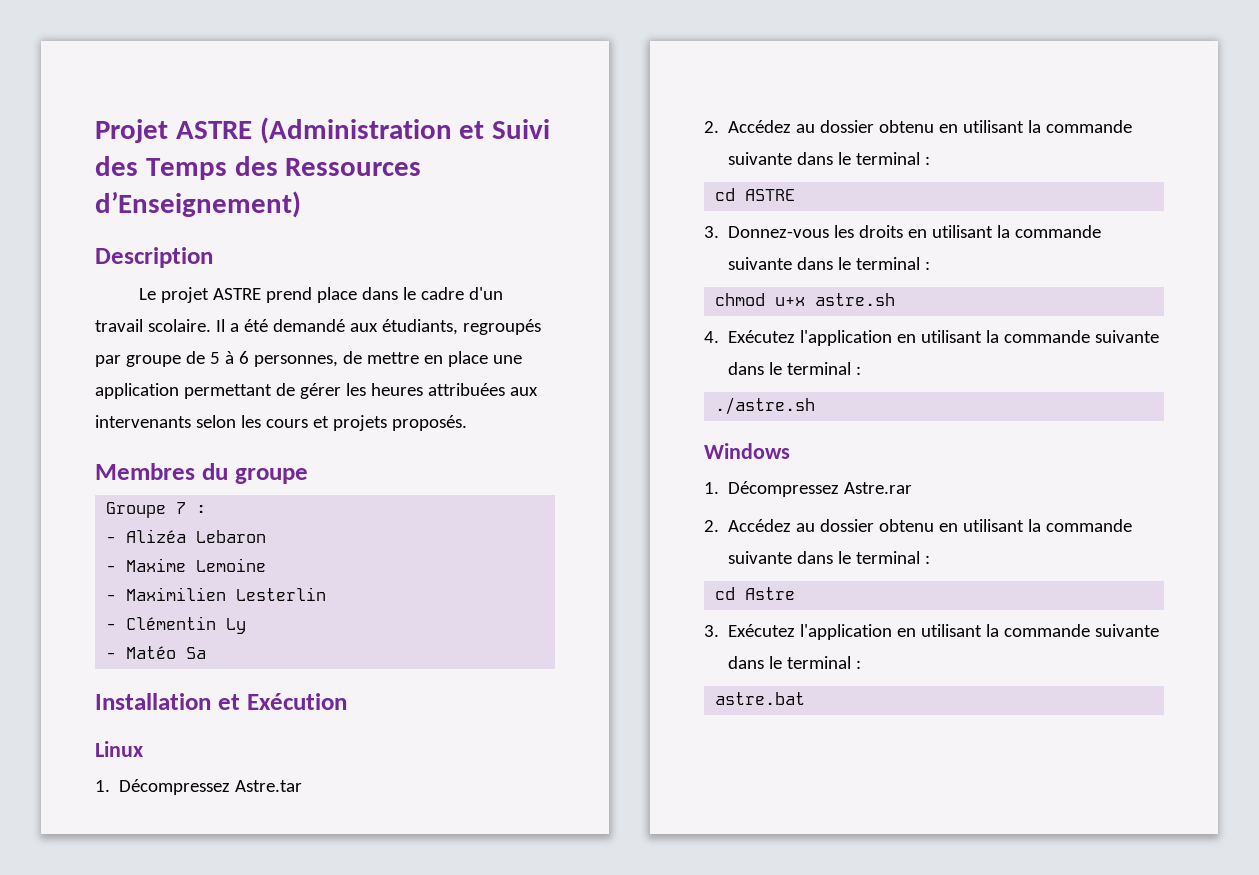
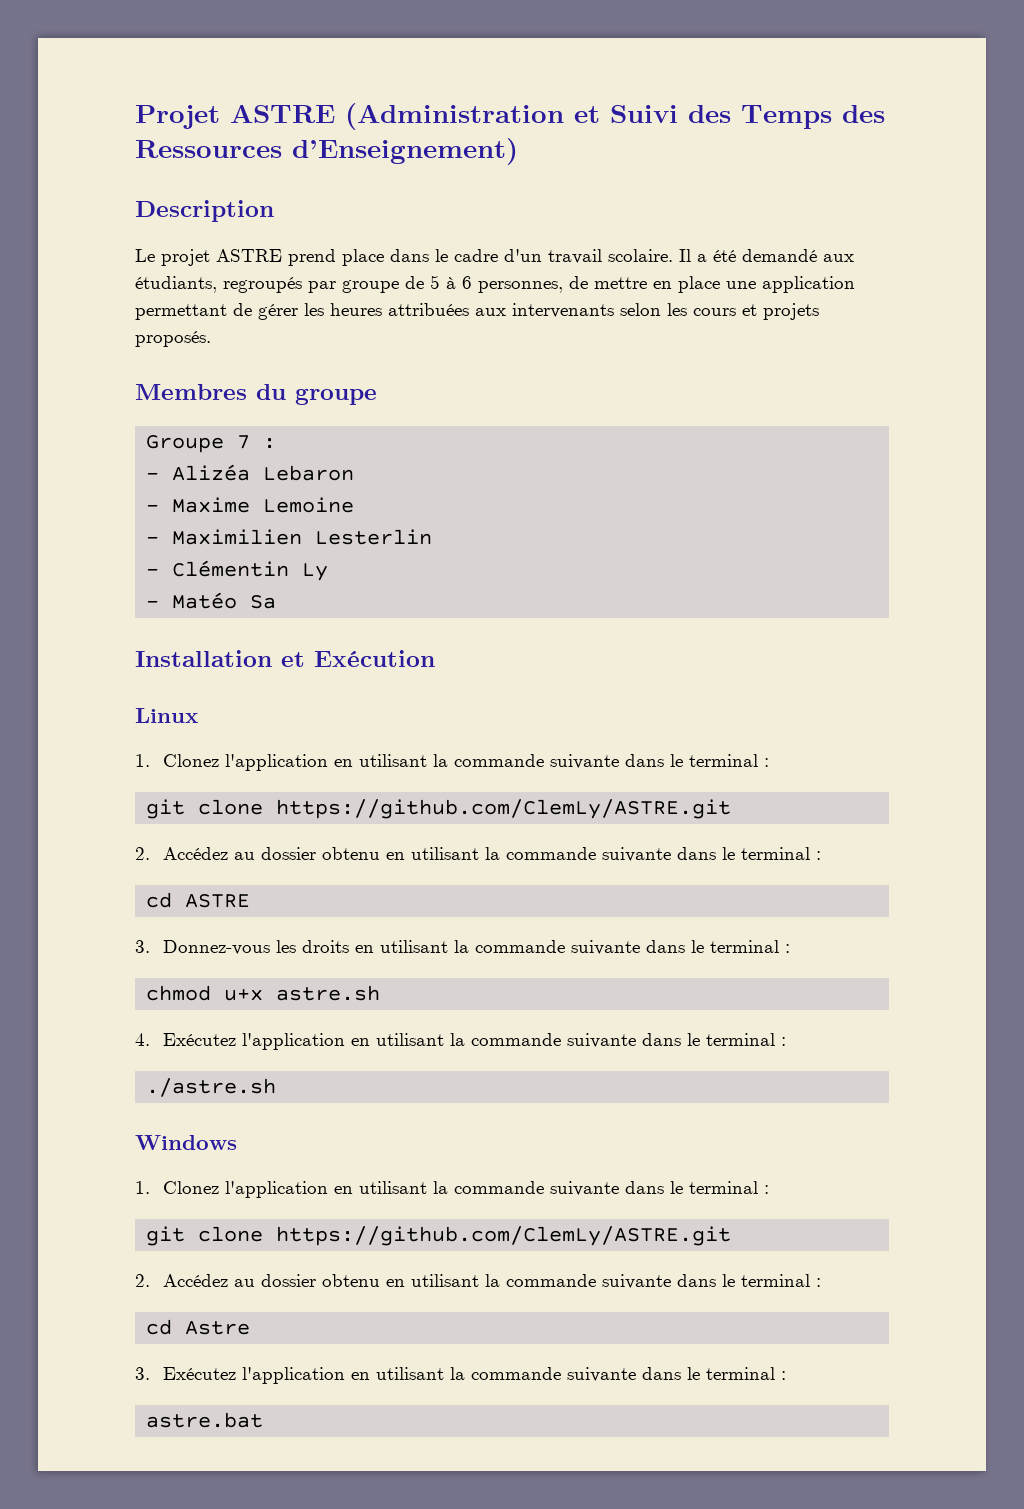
  Linux
- 1. Décompressez Astre.tar
+ 1. Clonez l'application en utilisant la commande suivante dans le terminal :
+ git clone https://github.com/ClemLy/ASTRE.git
  Windows
- 1. Décompressez Astre.rar
+ 1. Clonez l'application en utilisant la commande suivante dans le terminal :
+ git clone https://github.com/ClemLy/ASTRE.git

